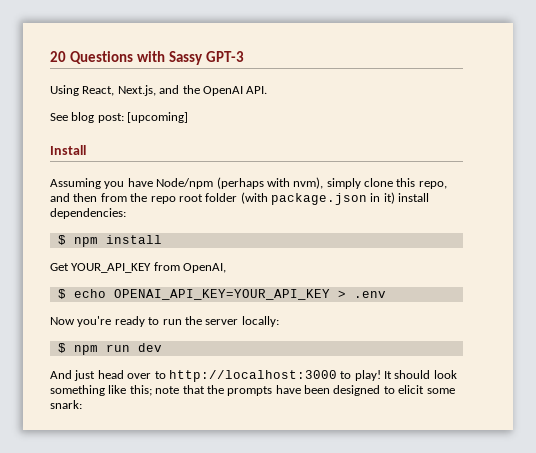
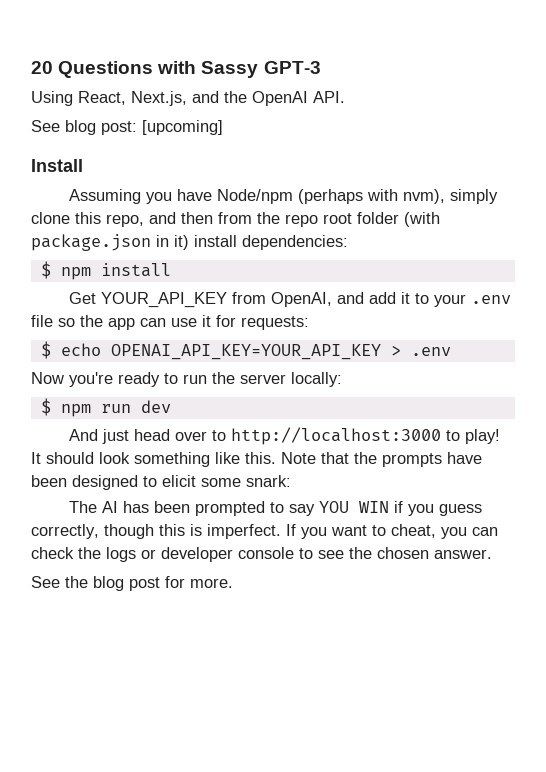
- Get YOUR_API_KEY from OpenAI,
+ Get YOUR_API_KEY from OpenAI, and add it to your .env file so the app can use it for requests:
- It should look something like this; note that the prompts have been designed to elicit some snark:
+ It should look something like this. Note that the prompts have been designed to elicit some snark:
+ The AI has been prompted to say YOU WIN if you guess correctly, though this is imperfect. If you want to cheat, you can check the logs or developer console to see the chosen answer.
+ See the blog post for more.

